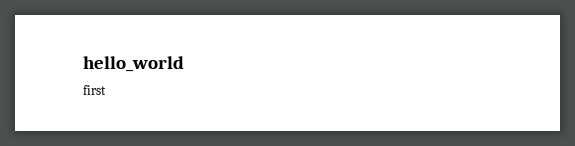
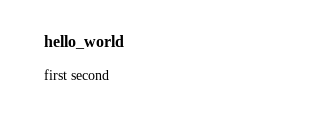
- first
+ first second

